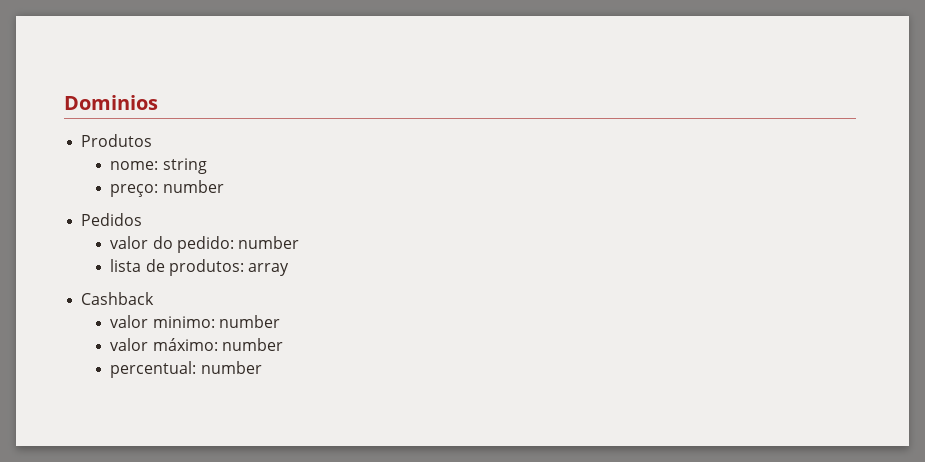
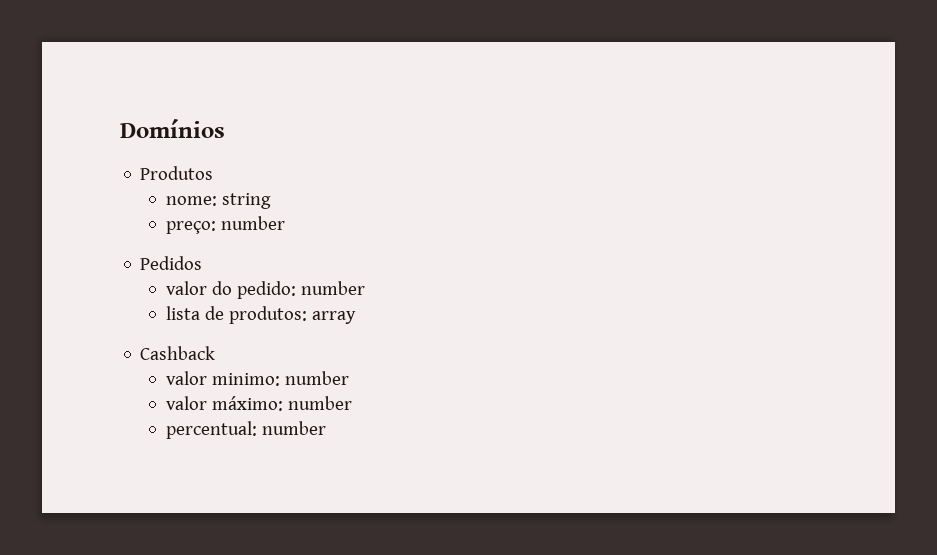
- Dominios
+ Domínios

